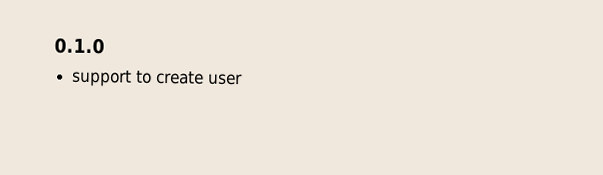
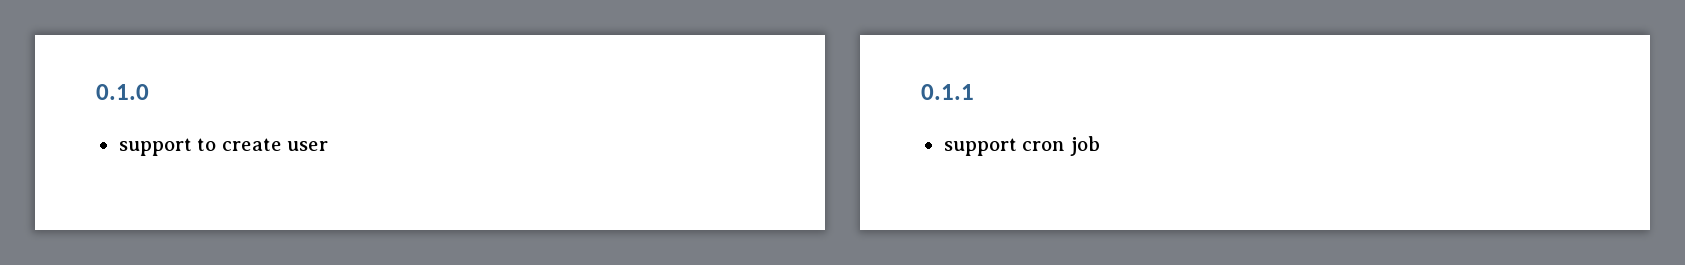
+ 0.1.1
+ support cron job

